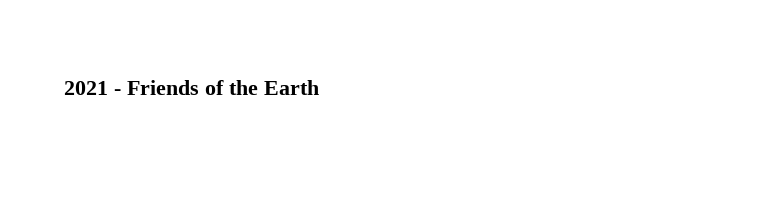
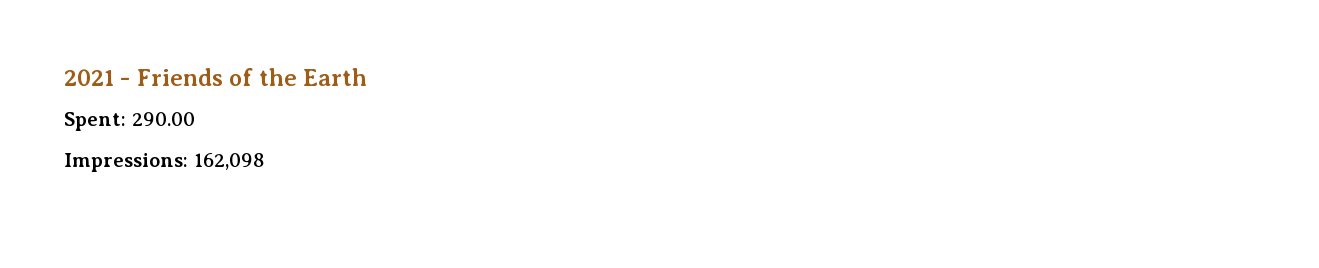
+ Spent: 290.00
+ Impressions: 162,098

